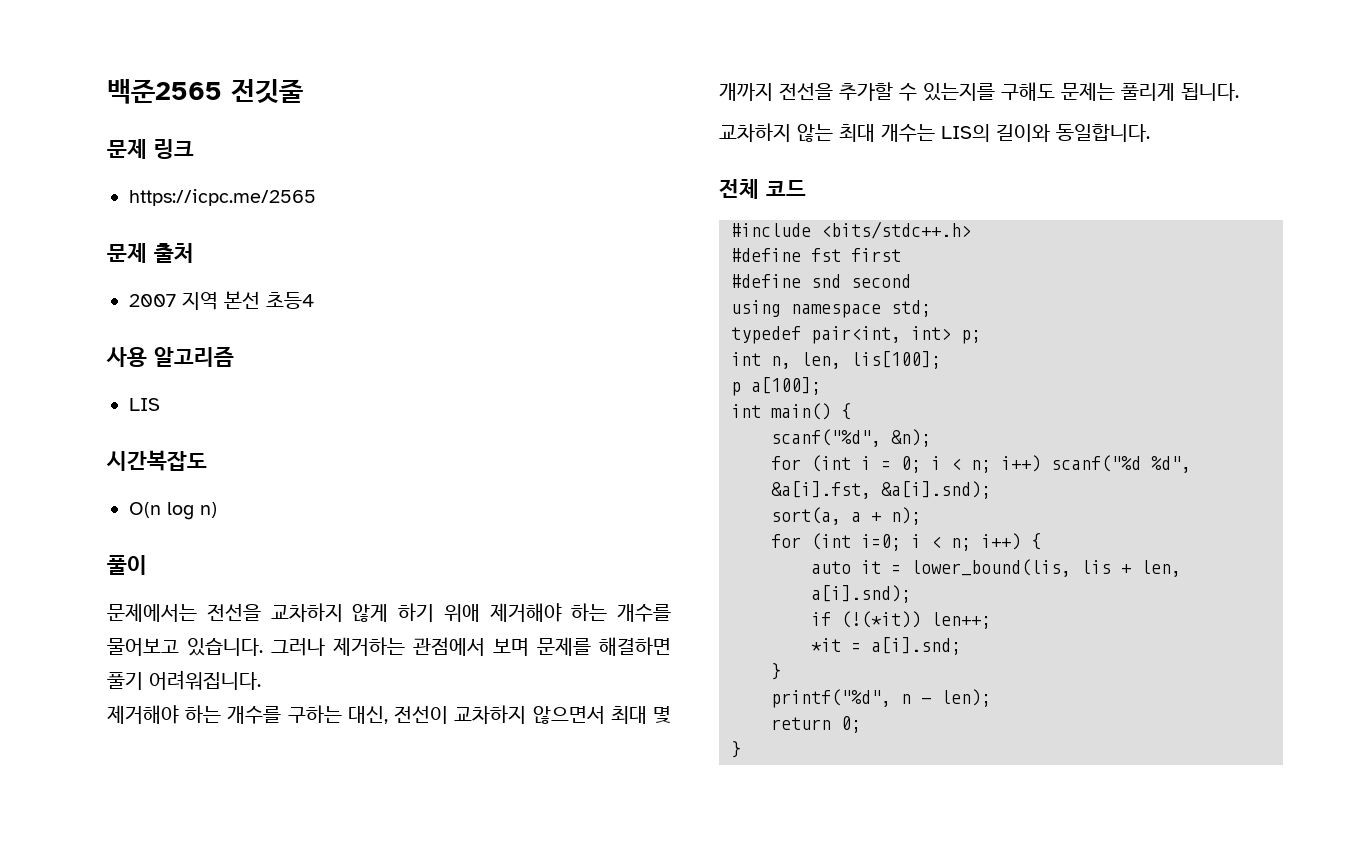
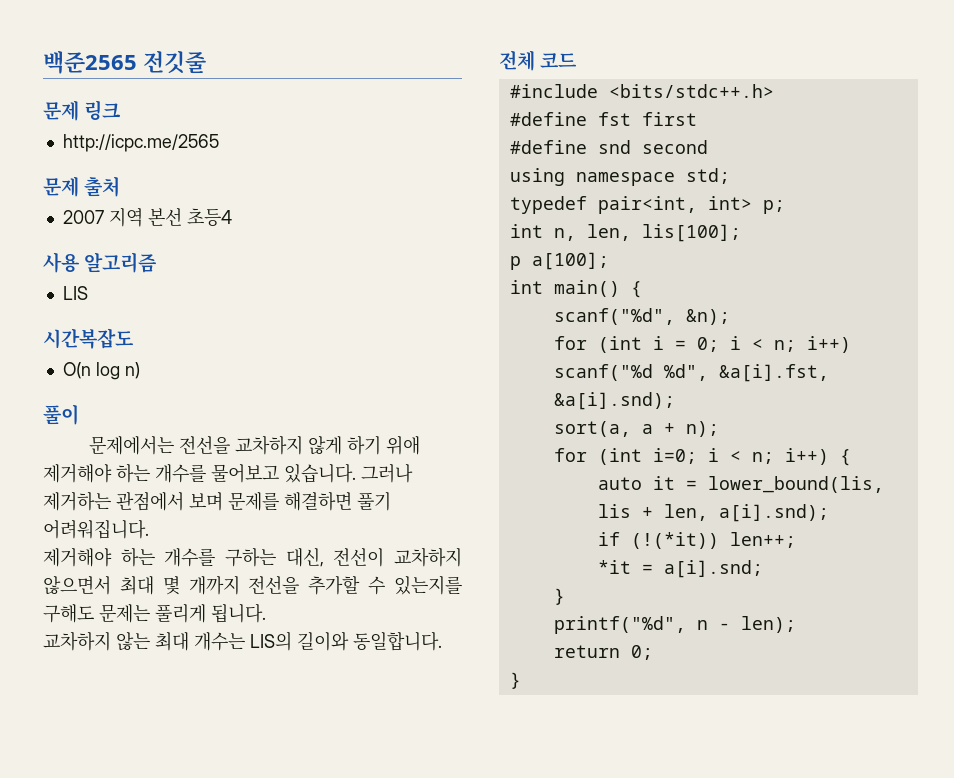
- https://icpc.me/2565
+ http://icpc.me/2565

